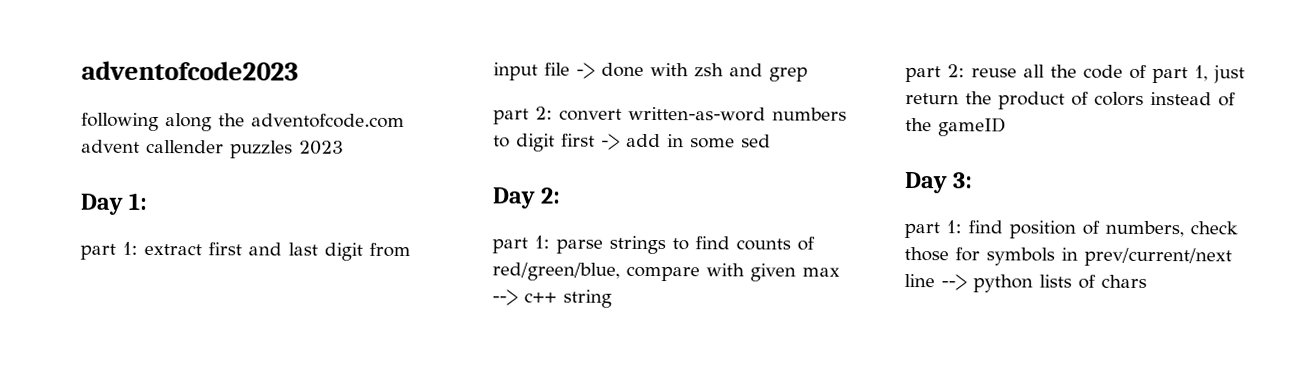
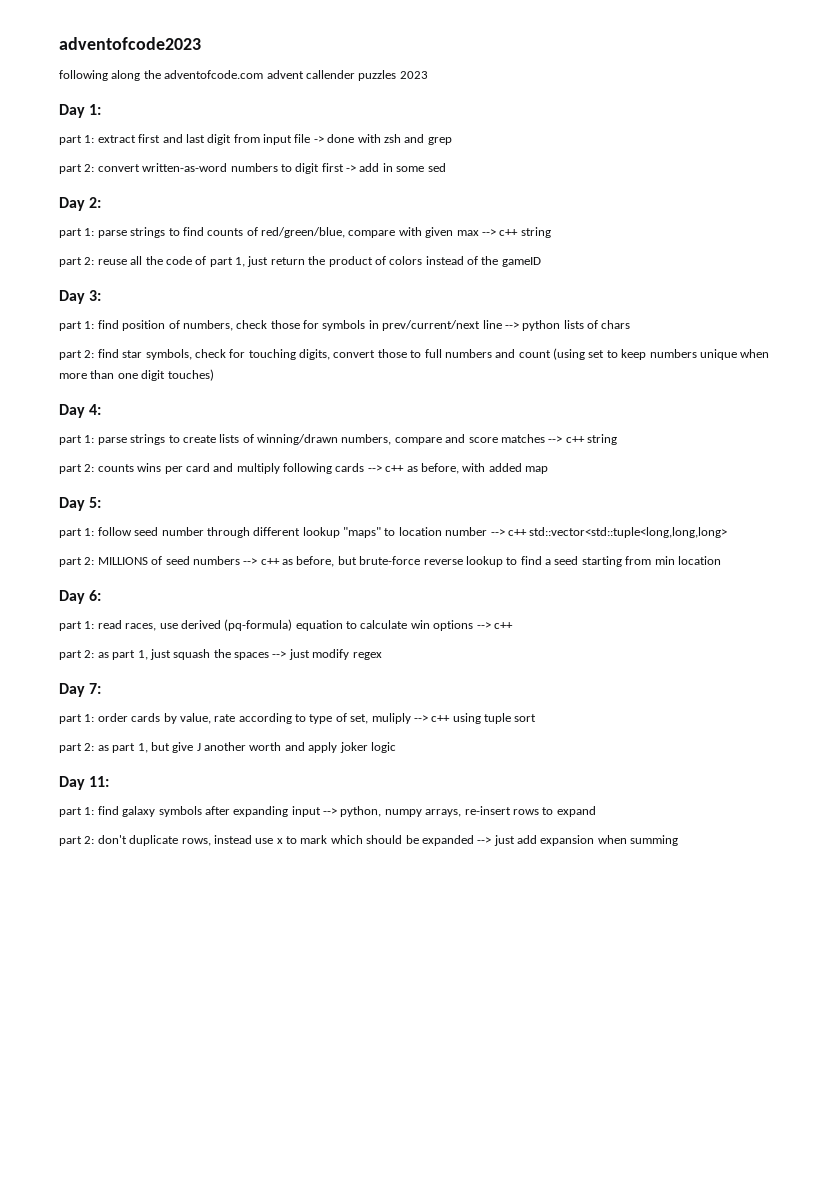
+ part 2: find star symbols, check for touching digits, convert those to full numbers and count (using set to keep numbers unique when more than one digit touches)
+ Day 4:
+ part 1: parse strings to create lists of winning/drawn numbers, compare and score matches --> c++ string
+ part 2: counts wins per card and multiply following cards --> c++ as before, with added map
+ Day 5:
+ part 1: follow seed number through different lookup "maps" to location number --> c++ std::vector<std::tuple<long,long,long>
+ part 2: MILLIONS of seed numbers --> c++ as before, but brute-force reverse lookup to find a seed starting from min location
+ Day 6:
+ part 1: read races, use derived (pq-formula) equation to calculate win options --> c++
+ part 2: as part 1, just squash the spaces --> just modify regex
+ Day 7:
+ part 1: order cards by value, rate according to type of set, muliply --> c++ using tuple sort
+ part 2: as part 1, but give J another worth and apply joker logic
+ Day 11:
+ part 1: find galaxy symbols after expanding input --> python, numpy arrays, re-insert rows to expand
+ part 2: don't duplicate rows, instead use x to mark which should be expanded --> just add expansion when summing

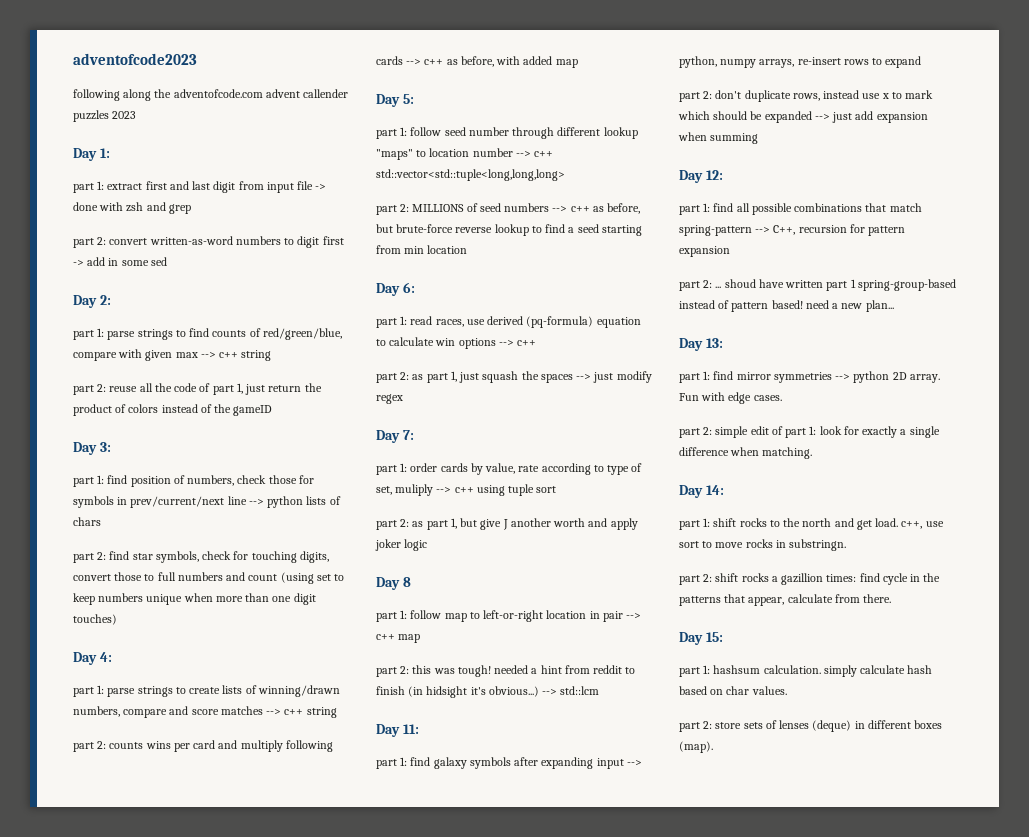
+ Day 8
+ part 1: follow map to left-or-right location in pair --> c++ map
+ part 2: this was tough! needed a hint from reddit to finish (in hidsight it's obvious...) --> std::lcm
+ Day 12:
+ part 1: find all possible combinations that match spring-pattern --> C++, recursion for pattern expansion
+ part 2: ... shoud have written part 1 spring-group-based instead of pattern based! need a new plan...
+ Day 13:
+ part 1: find mirror symmetries --> python 2D array. Fun with edge cases.
+ part 2: simple edit of part 1: look for exactly a single difference when matching.
+ Day 14:
+ part 1: shift rocks to the north and get load. c++, use sort to move rocks in substringn.
+ part 2: shift rocks a gazillion times: find cycle in the patterns that appear, calculate from there.
+ Day 15:
+ part 1: hashsum calculation. simply calculate hash based on char values.
+ part 2: store sets of lenses (deque) in different boxes (map).

